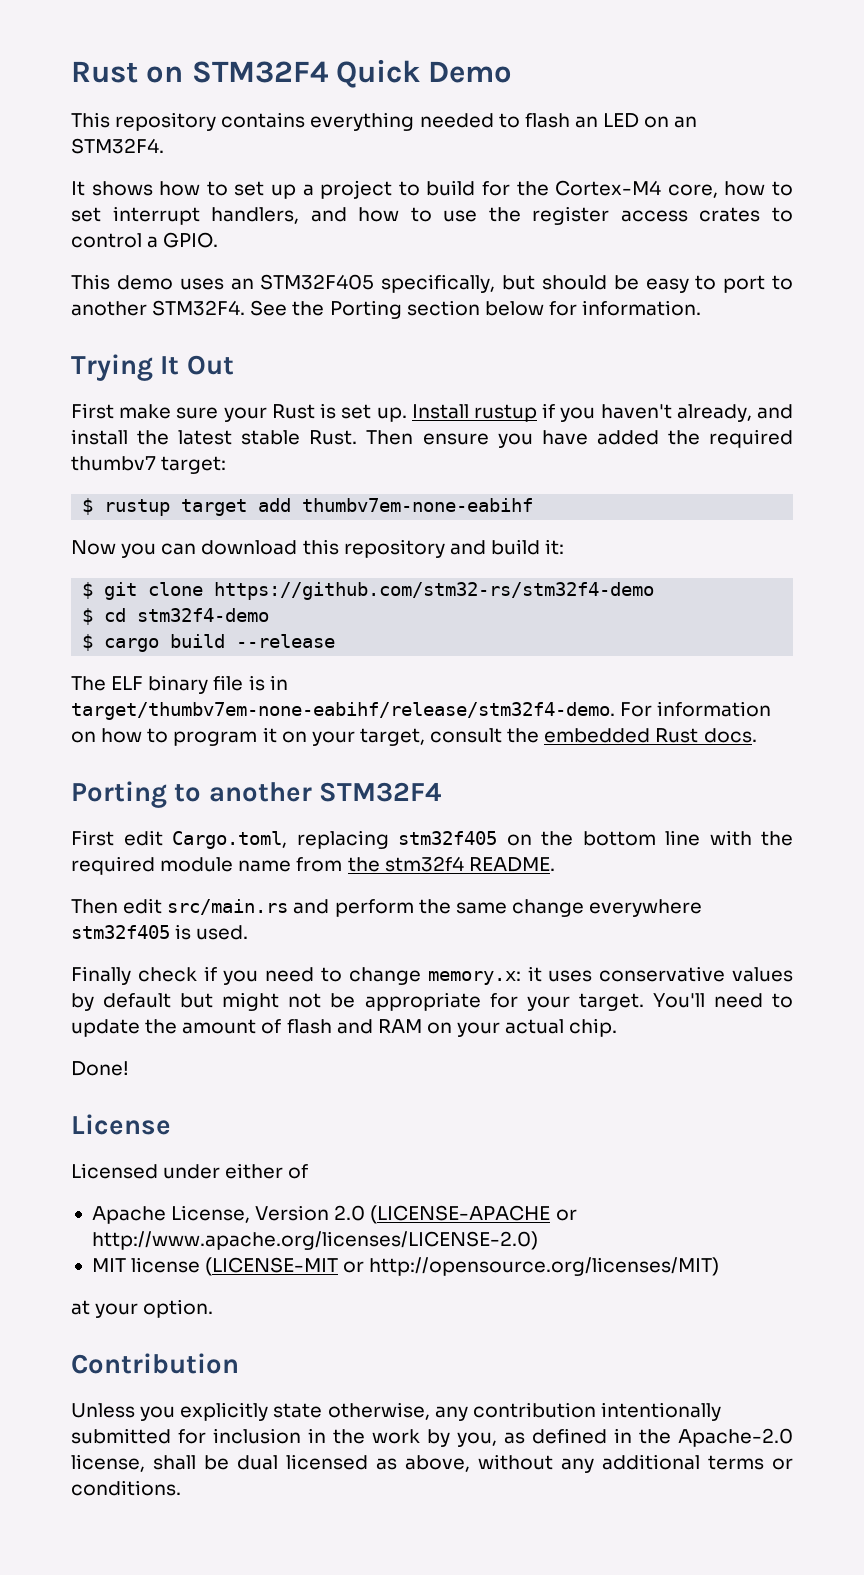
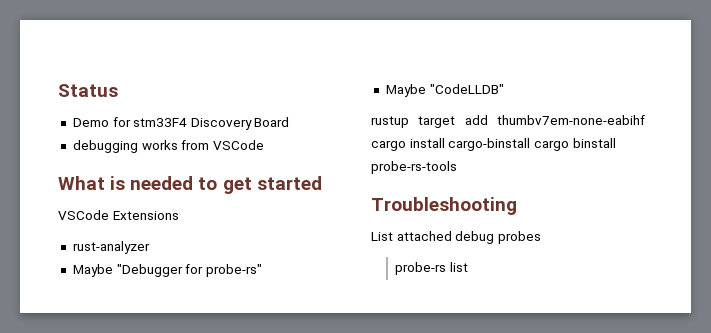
- Rust on STM32F4 Quick Demo
- This repository contains everything needed to flash an LED on an STM32F4.
- It shows how to set up a project to build for the Cortex-M4 core, how to set interrupt handlers, and how to use the register access crates to control a GPIO.
- This demo uses an STM32F405 specifically, but should be easy to port to another STM32F4. See the Porting section below for information.
- Trying It Out
- First make sure your Rust is set up. Install rustup if you haven't already, and install the latest stable Rust. Then ensure you have added the required thumbv7 target:
- $ rustup target add thumbv7em-none-eabihf
- Now you can download this repository and build it:
- $ git clone https://github.com/stm32-rs/stm32f4-demo
- $ cd stm32f4-demo
- $ cargo build --release
- The ELF binary file is in target/thumbv7em-none-eabihf/release/stm32f4-demo. For information on how to program it on your target, consult the embedded Rust docs.
- Porting to another STM32F4
- First edit Cargo.toml, replacing stm32f405 on the bottom line with the required module name from the stm32f4 README.
- Then edit src/main.rs and perform the same change everywhere stm32f405 is used.
- Finally check if you need to change memory.x: it uses conservative values by default but might not be appropriate for your target. You'll need to update the amount of flash and RAM on your actual chip.
- Done!
- License
- Licensed under either of
- Apache License, Version 2.0 (LICENSE-APACHE or http://www.apache.org/licenses/LICENSE-2.0)
- MIT license (LICENSE-MIT or http://opensource.org/licenses/MIT)
- at your option.
- Contribution
- Unless you explicitly state otherwise, any contribution intentionally submitted for inclusion in the work by you, as defined in the Apache-2.0 license, shall be dual licensed as above, without any additional terms or conditions.
+ Status
+ Demo for stm33F4 Discovery Board
+ debugging works from VSCode
+ What is needed to get started
+ VSCode Extensions
+ rust-analyzer
+ Maybe "Debugger for probe-rs"
+ Maybe "CodeLLDB"
+ rustup target add thumbv7em-none-eabihf cargo install cargo-binstall cargo binstall probe-rs-tools
+ Troubleshooting
+ List attached debug probes
+ probe-rs list

